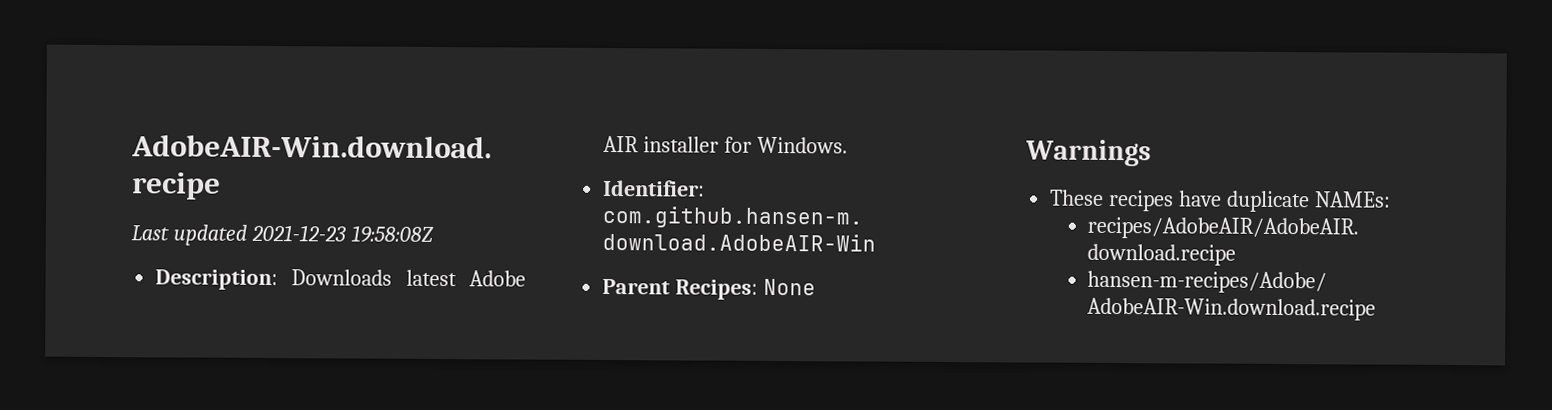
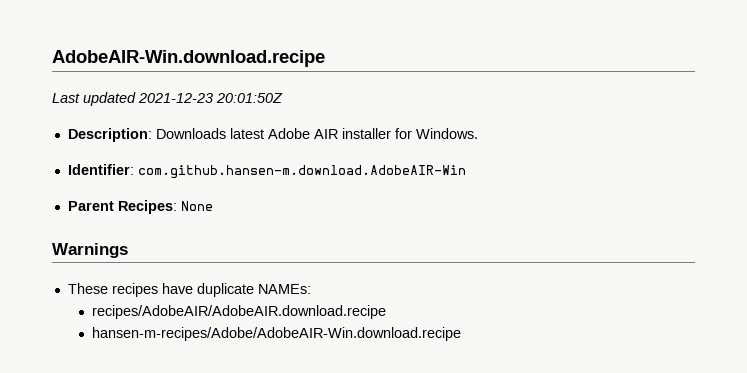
- Last updated 2021-12-23 19:58:08Z
+ Last updated 2021-12-23 20:01:50Z

